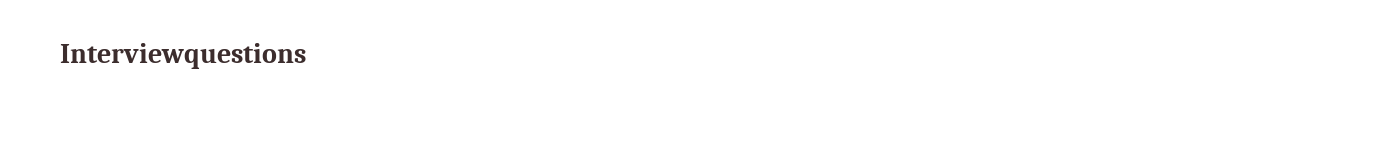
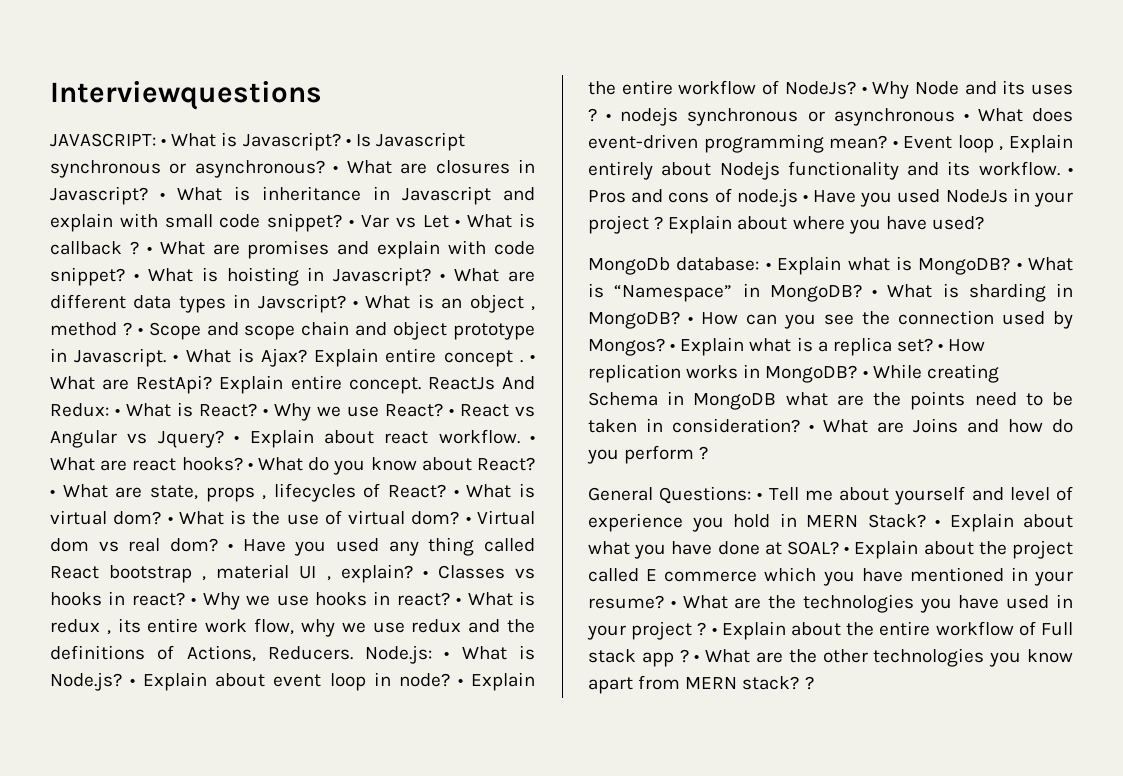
+ JAVASCRIPT: • What is Javascript? • Is Javascript synchronous or asynchronous? • What are closures in Javascript? • What is inheritance in Javascript and explain with small code snippet? • Var vs Let • What is callback ? • What are promises and explain with code snippet? • What is hoisting in Javascript? • What are different data types in Javscript? • What is an object , method ? • Scope and scope chain and object prototype in Javascript. • What is Ajax? Explain entire concept . • What are RestApi? Explain entire concept. ReactJs And Redux: • What is React? • Why we use React? • React vs Angular vs Jquery? • Explain about react workflow. • What are react hooks? • What do you know about React? • What are state, props , lifecycles of React? • What is virtual dom? • What is the use of virtual dom? • Virtual dom vs real dom? • Have you used any thing called React bootstrap , material UI , explain? • Classes vs hooks in react? • Why we use hooks in react? • What is redux , its entire work flow, why we use redux and the definitions of Actions, Reducers. Node.js: • What is Node.js? • Explain about event loop in node? • Explain the entire workflow of NodeJs? • Why Node and its uses ? • nodejs synchronous or asynchronous • What does event-driven programming mean? • Event loop , Explain entirely about Nodejs functionality and its workflow. • Pros and cons of node.js • Have you used NodeJs in your project ? Explain about where you have used?
+ MongoDb database: • Explain what is MongoDB? • What is “Namespace” in MongoDB? • What is sharding in MongoDB? • How can you see the connection used by Mongos? • Explain what is a replica set? • How replication works in MongoDB? • While creating Schema in MongoDB what are the points need to be taken in consideration? • What are Joins and how do you perform ?
+ General Questions: • Tell me about yourself and level of experience you hold in MERN Stack? • Explain about what you have done at SOAL? • Explain about the project called E commerce which you have mentioned in your resume? • What are the technologies you have used in your project ? • Explain about the entire workflow of Full stack app ? • What are the other technologies you know apart from MERN stack? ?

